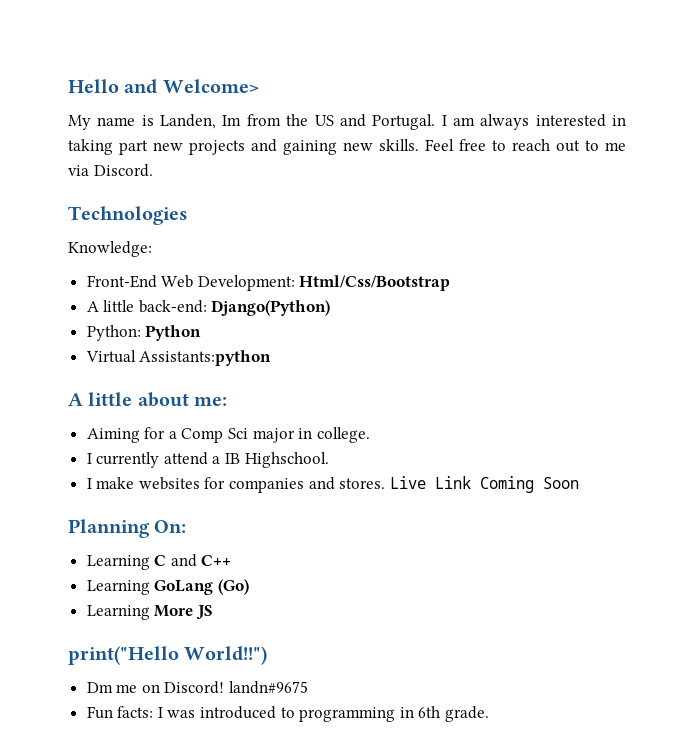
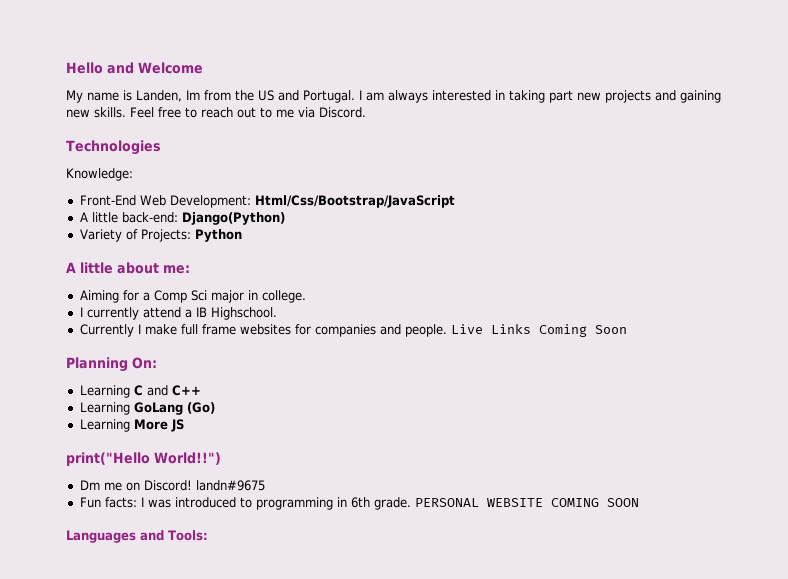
- Hello and Welcome>
+ Hello and Welcome
- Front-End Web Development: Html/Css/Bootstrap
+ Front-End Web Development: Html/Css/Bootstrap/JavaScript
- Python: Python
+ Variety of Projects: Python
- Virtual Assistants:python
- I make websites for companies and stores. Live Link Coming Soon
+ Currently I make full frame websites for companies and people. Live Links Coming Soon
+ PERSONAL WEBSITE COMING SOON
+ Languages and Tools:

